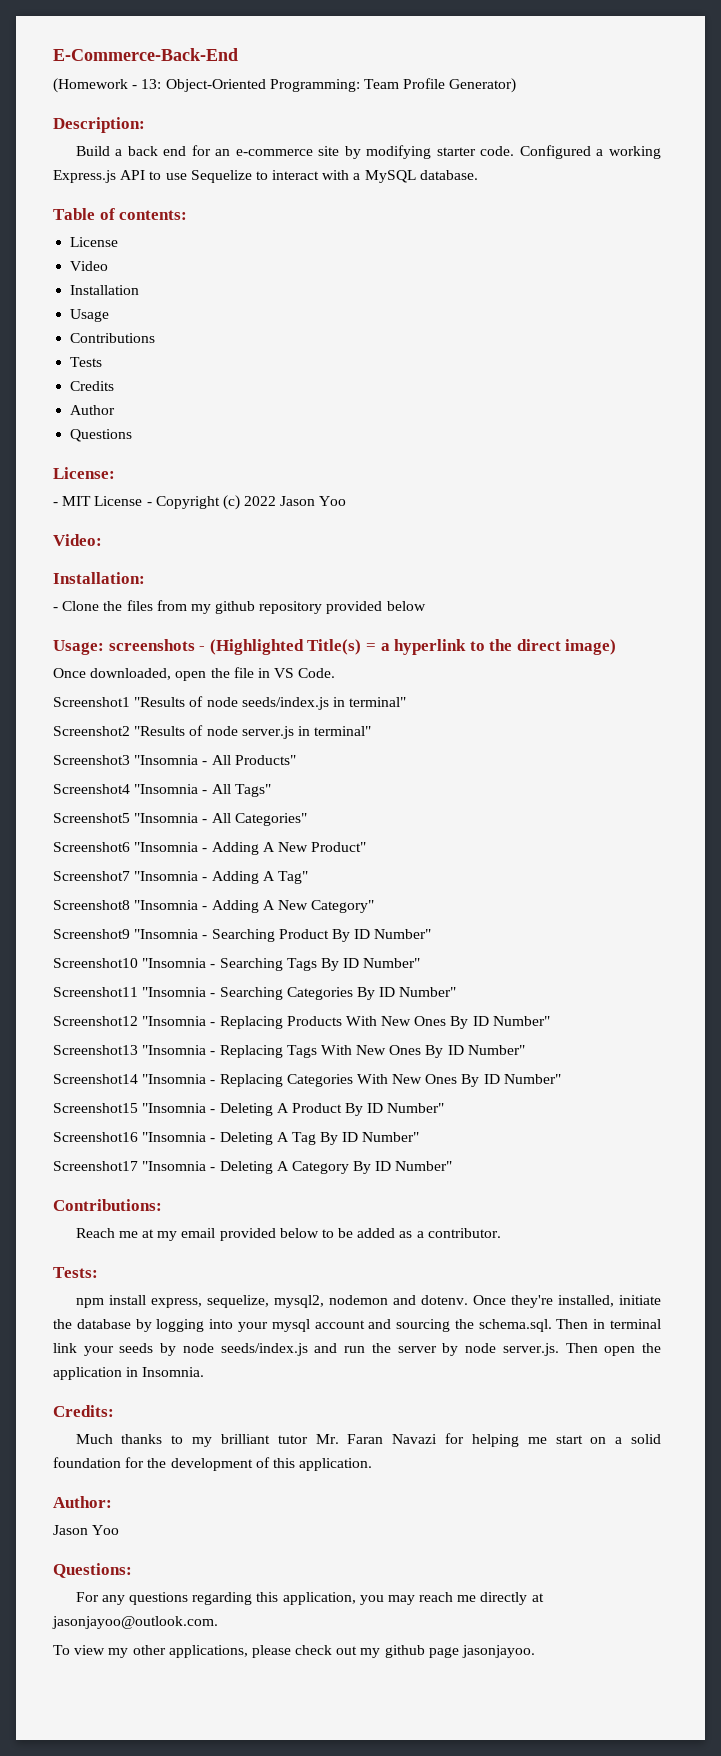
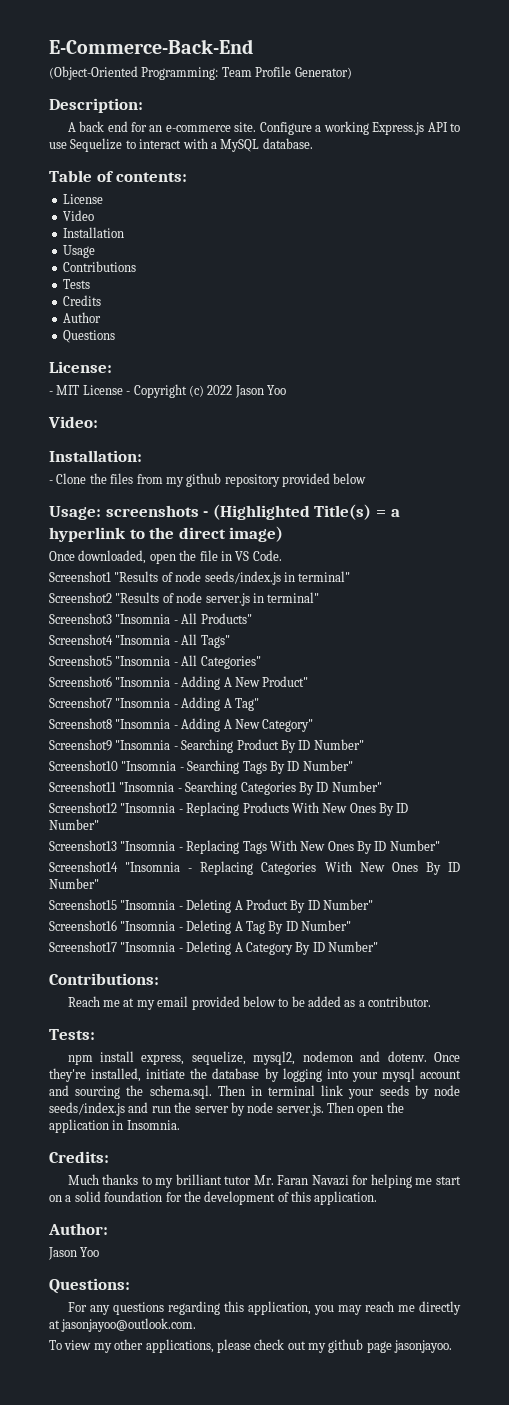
- (Homework - 13: Object-Oriented Programming: Team Profile Generator)
+ (Object-Oriented Programming: Team Profile Generator)
- Build a back end for an e-commerce site by modifying starter code. Configured a working Express.js API to use Sequelize to interact with a MySQL database.
+ A back end for an e-commerce site. Configure a working Express.js API to use Sequelize to interact with a MySQL database.

